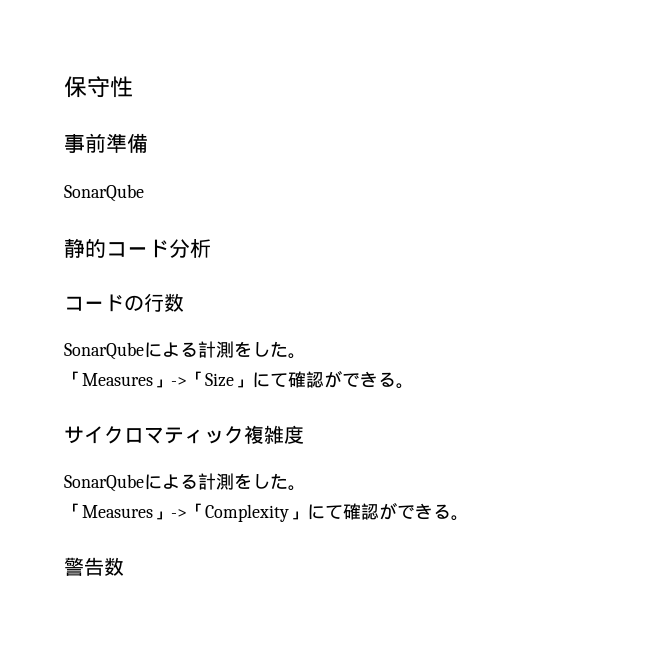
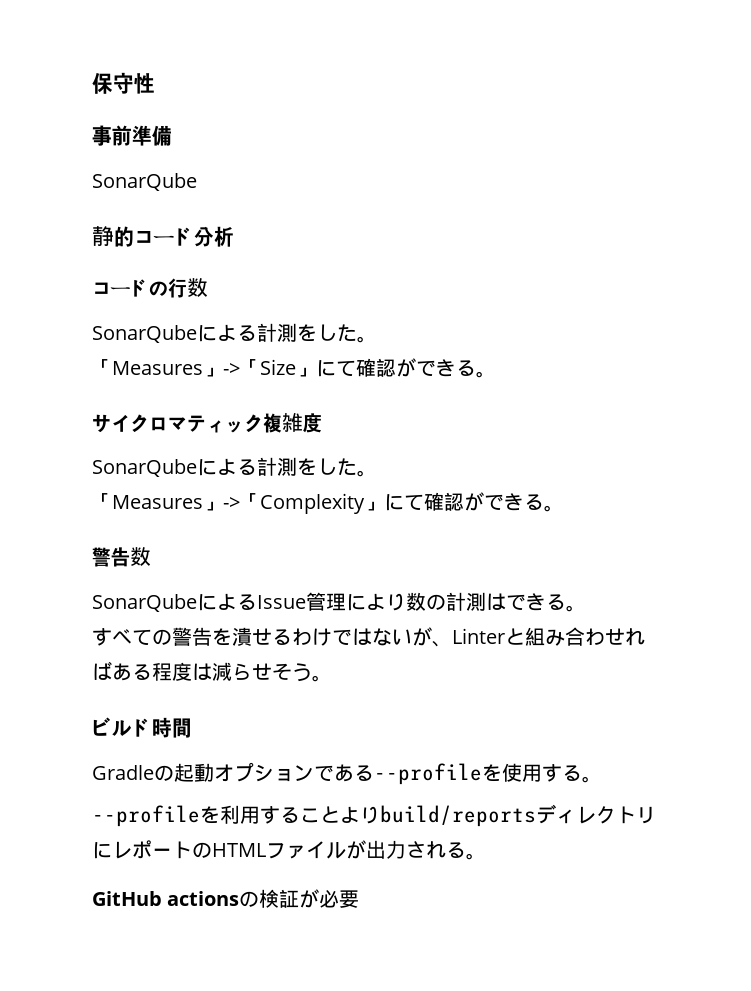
+ SonarQubeによるIssue管理により数の計測はできる。
+ すべての警告を潰せるわけではないが、Linterと組み合わせればある程度は減らせそう。
+ ビルド時間
+ Gradleの起動オプションである--profileを使用する。
+ --profileを利用することよりbuild/reportsディレクトリにレポートのHTMLファイルが出力される。
+ GitHub actionsの検証が必要

